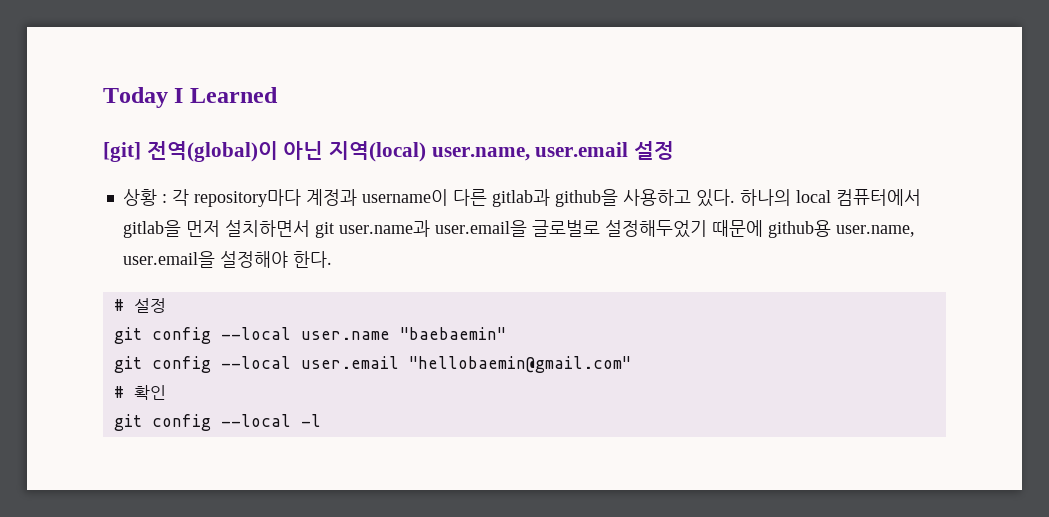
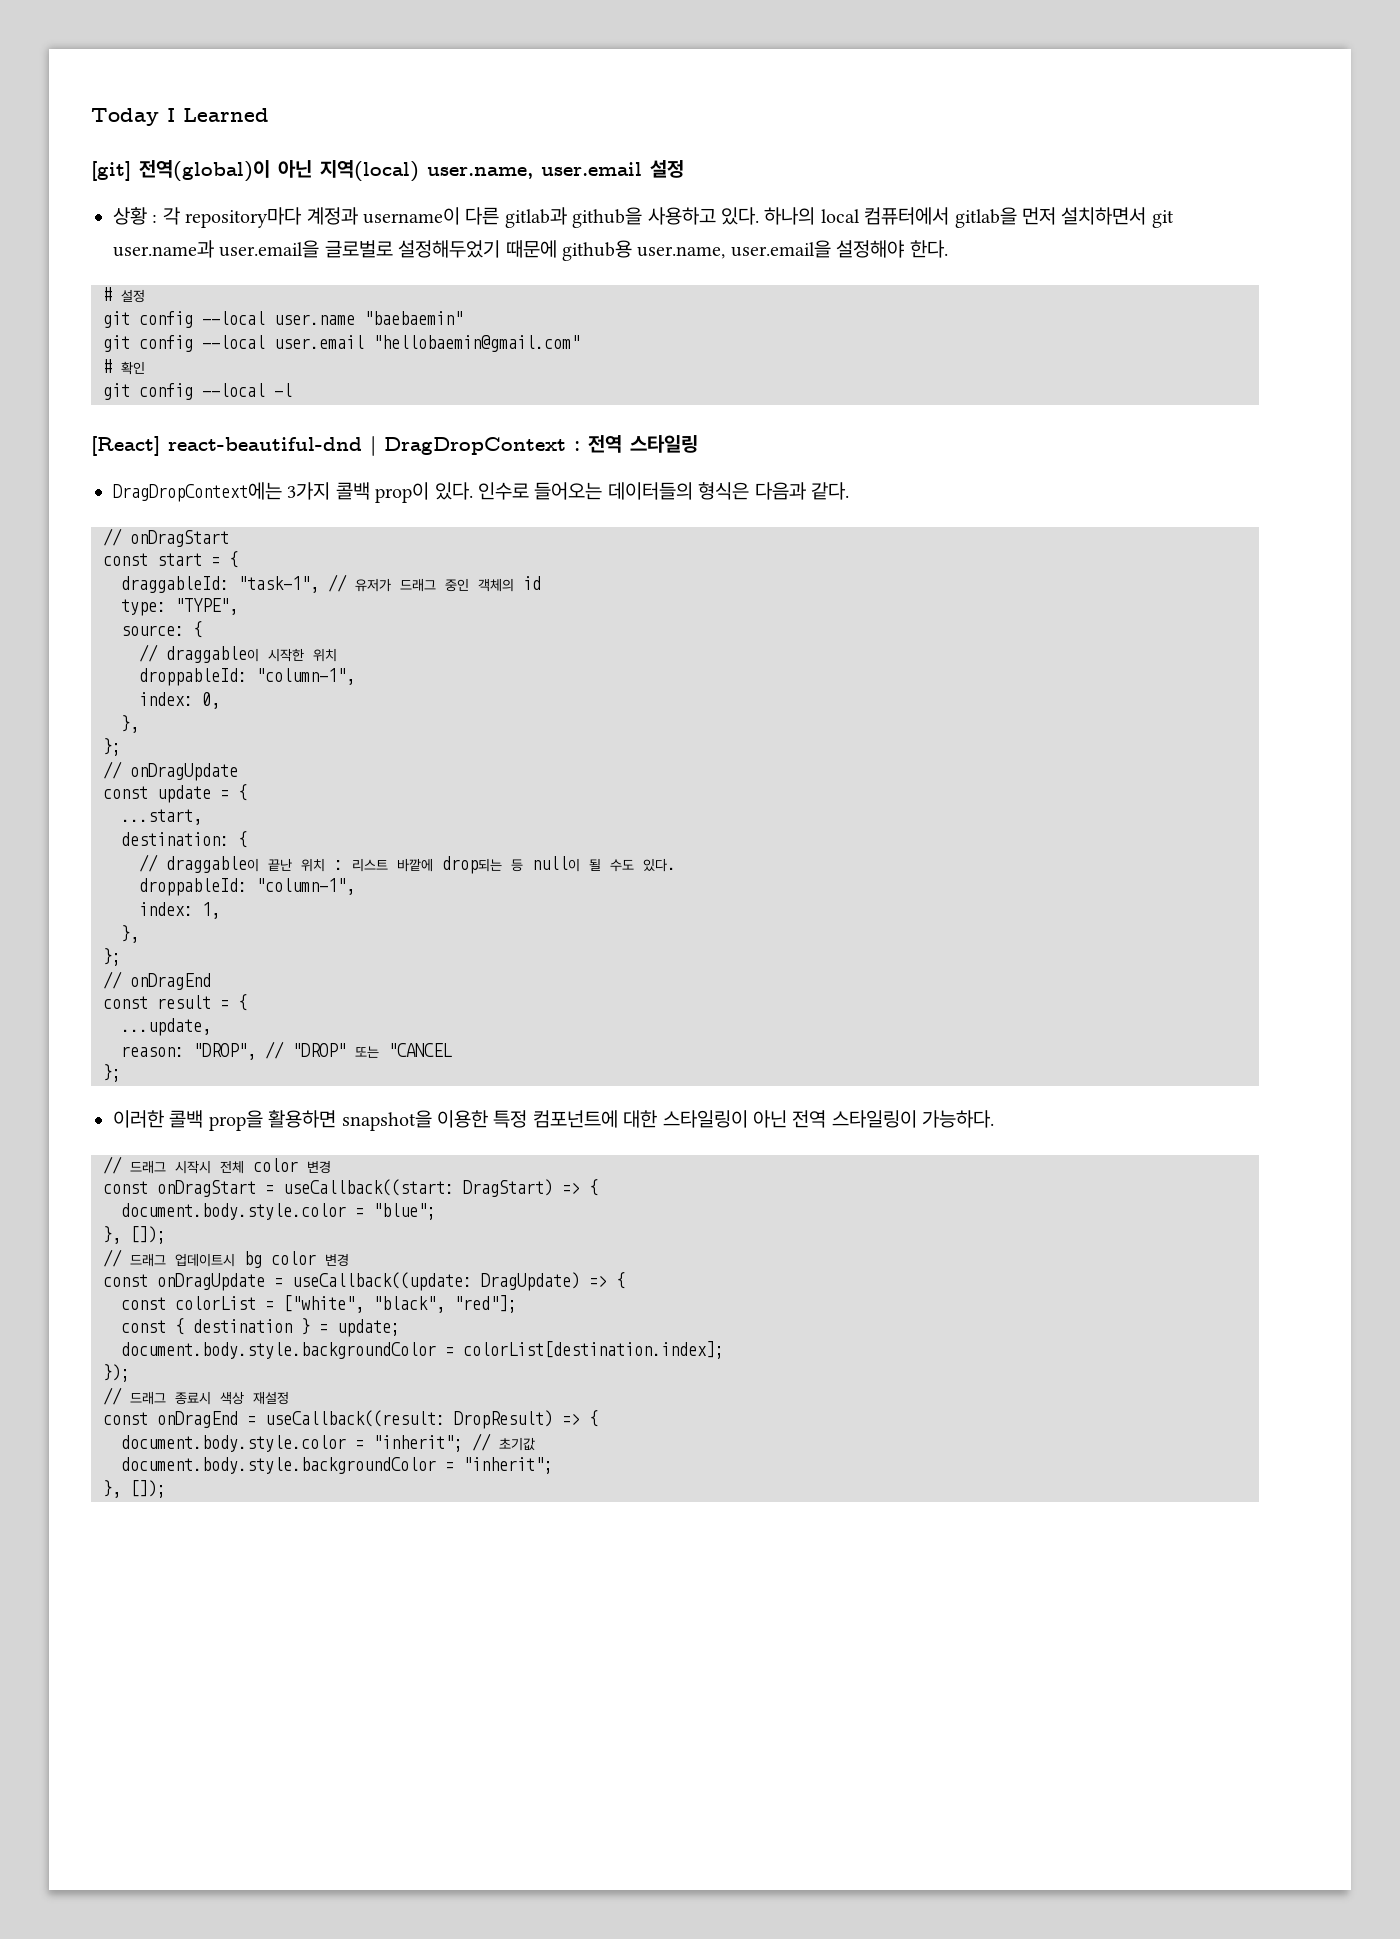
+ [React] react-beautiful-dnd | DragDropContext : 전역 스타일링
+ DragDropContext에는 3가지 콜백 prop이 있다. 인수로 들어오는 데이터들의 형식은 다음과 같다.
+ // onDragStart
+ const start = {
+ draggableId: "task-1", // 유저가 드래그 중인 객체의 id
+ type: "TYPE",
+ source: {
+ // draggable이 시작한 위치
+ droppableId: "column-1",
+ index: 0,
+ },
+ };
+ // onDragUpdate
+ const update = {
+ ...start,
+ destination: {
+ // draggable이 끝난 위치 : 리스트 바깥에 drop되는 등 null이 될 수도 있다.
+ droppableId: "column-1",
+ index: 1,
+ },
+ };
+ // onDragEnd
+ const result = {
+ ...update,
+ reason: "DROP", // "DROP" 또는 "CANCEL
+ };
+ 이러한 콜백 prop을 활용하면 snapshot을 이용한 특정 컴포넌트에 대한 스타일링이 아닌 전역 스타일링이 가능하다.
+ // 드래그 시작시 전체 color 변경
+ const onDragStart = useCallback((start: DragStart) => {
+ document.body.style.color = "blue";
+ }, []);
+ // 드래그 업데이트시 bg color 변경
+ const onDragUpdate = useCallback((update: DragUpdate) => {
+ const colorList = ["white", "black", "red"];
+ const { destination } = update;
+ document.body.style.backgroundColor = colorList[destination.index];
+ });
+ // 드래그 종료시 색상 재설정
+ const onDragEnd = useCallback((result: DropResult) => {
+ document.body.style.color = "inherit"; // 초기값
+ document.body.style.backgroundColor = "inherit";
+ }, []);

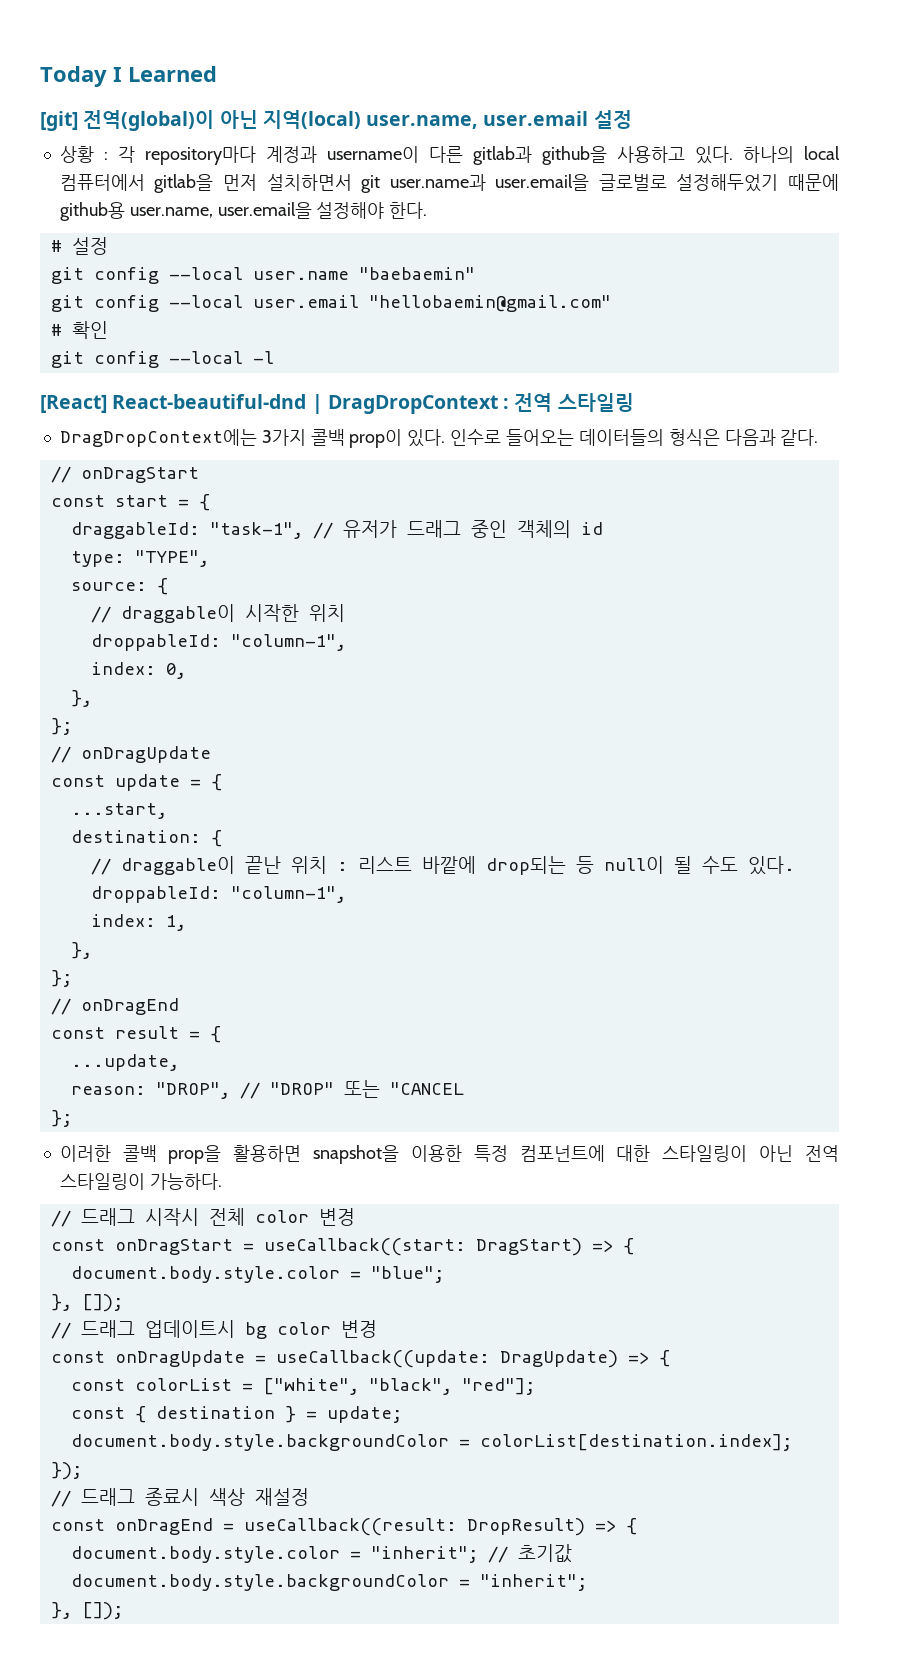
- [React] react-beautiful-dnd | DragDropContext : 전역 스타일링
+ [React] React-beautiful-dnd | DragDropContext : 전역 스타일링

